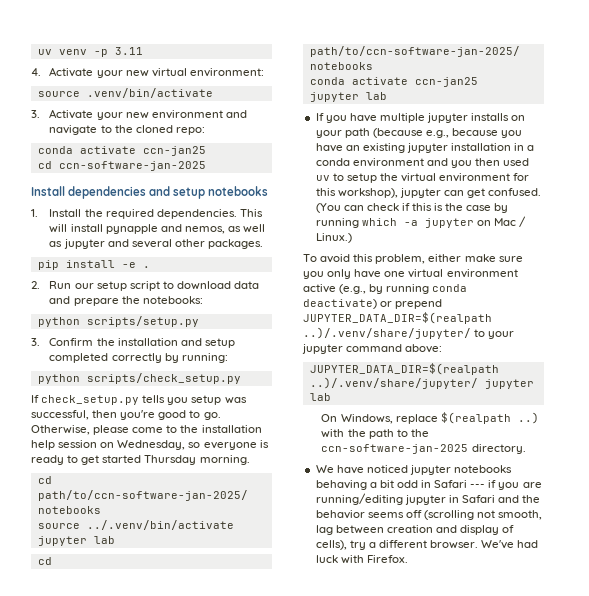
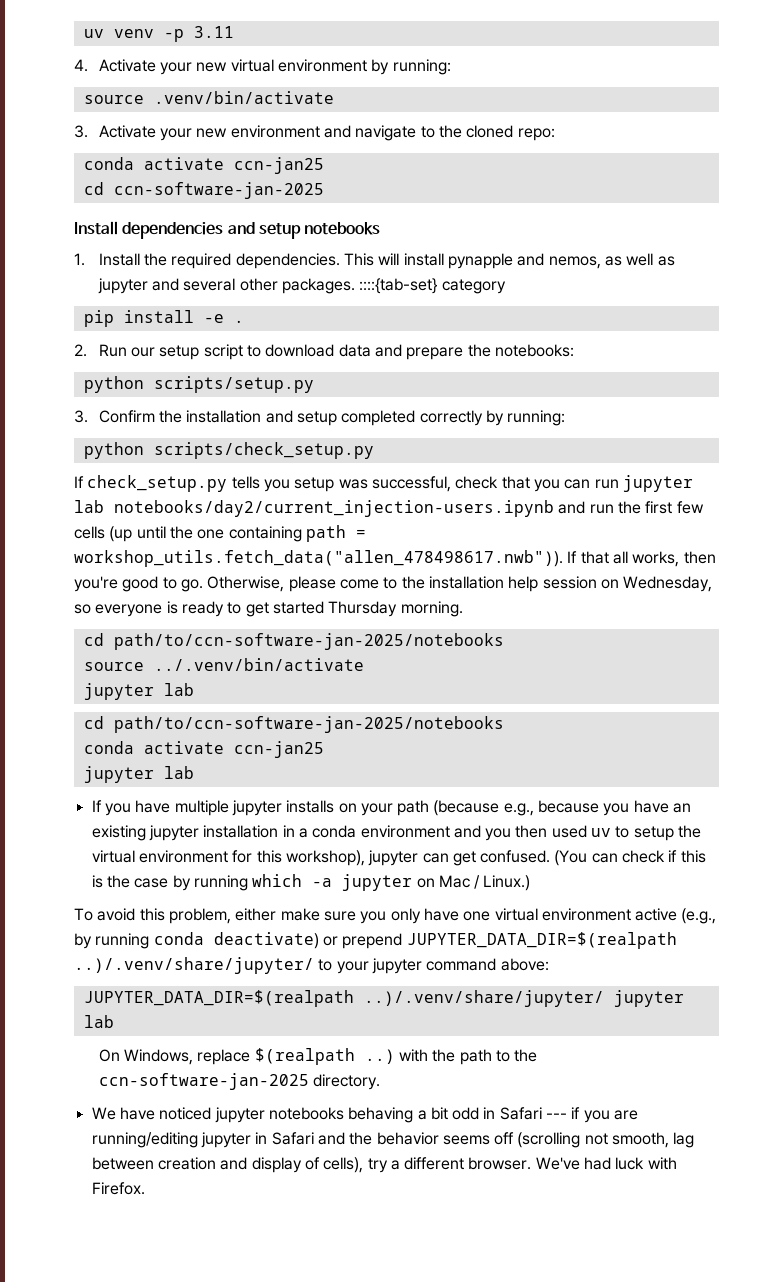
- 4. Activate your new virtual environment:
+ 4. Activate your new virtual environment by running:
- This will install pynapple and nemos, as well as jupyter and several other packages.
+ This will install pynapple and nemos, as well as jupyter and several other packages. ::::{tab-set} category
- If check_setup.py tells you setup was successful, then you're good to go.
+ If check_setup.py tells you setup was successful, check that you can run jupyter lab notebooks/day2/current_injection-users.ipynb and run the first few cells (up until the one containing path = workshop_utils.fetch_data("allen_478498617.nwb")). If that all works, then you're good to go.

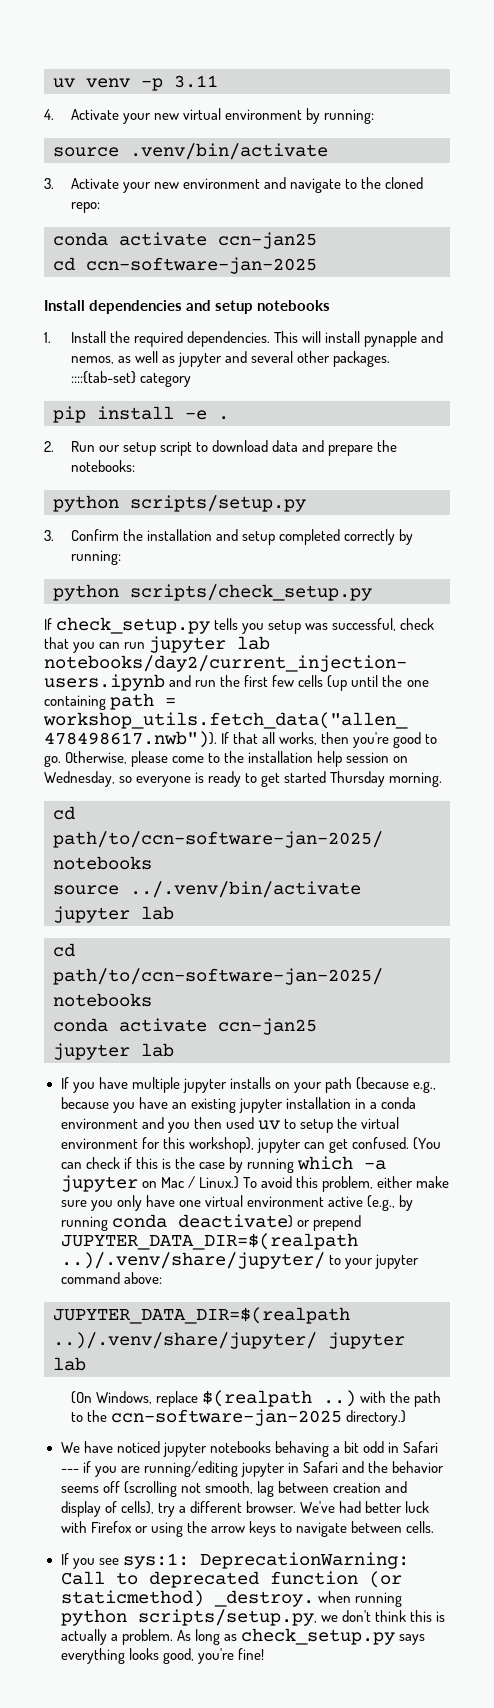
- (You can check if this is the case by running which -a jupyter on Mac / Linux.)
- To avoid this problem, either make sure you only have one virtual environment active (e.g., by running conda deactivate) or prepend JUPYTER_DATA_DIR=$(realpath ..)/.venv/share/jupyter/ to your jupyter command above:
+ (You can check if this is the case by running which -a jupyter on Mac / Linux.) To avoid this problem, either make sure you only have one virtual environment active (e.g., by running conda deactivate) or prepend JUPYTER_DATA_DIR=$(realpath ..)/.venv/share/jupyter/ to your jupyter command above:
- On Windows, replace $(realpath ..) with the path to the ccn-software-jan-2025 directory.
+ (On Windows, replace $(realpath ..) with the path to the ccn-software-jan-2025 directory.)
- We've had luck with Firefox.
+ We've had better luck with Firefox or using the arrow keys to navigate between cells.
+ If you see sys:1: DeprecationWarning: Call to deprecated function (or staticmethod) _destroy. when running python scripts/setup.py, we don't think this is actually a problem. As long as check_setup.py says everything looks good, you're fine!

